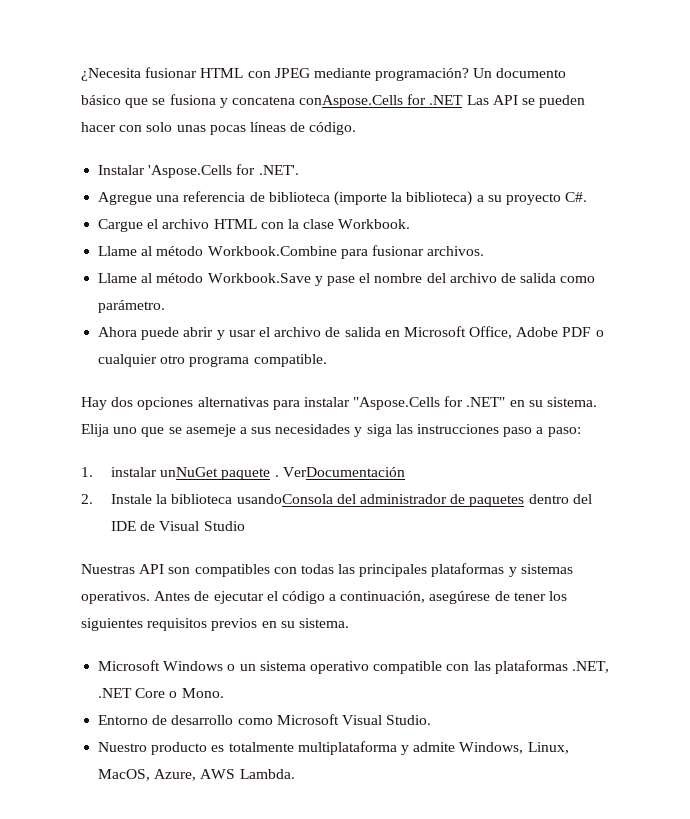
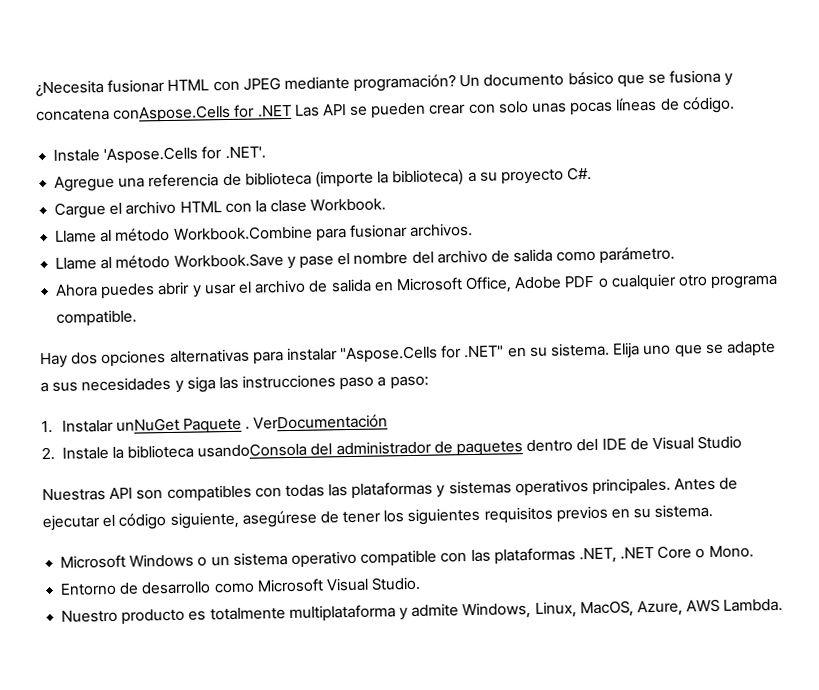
- Un documento básico que se fusiona y concatena conAspose.Cells for .NET Las API se pueden hacer con solo unas pocas líneas de código.
+ Un documento básico que se fusiona y concatena conAspose.Cells for .NET Las API se pueden crear con solo unas pocas líneas de código.
- Instalar 'Aspose.Cells for .NET'.
+ Instale 'Aspose.Cells for .NET'.
- Ahora puede abrir y usar el archivo de salida en Microsoft Office, Adobe PDF o cualquier otro programa compatible.
+ Ahora puedes abrir y usar el archivo de salida en Microsoft Office, Adobe PDF o cualquier otro programa compatible.
- Elija uno que se asemeje a sus necesidades y siga las instrucciones paso a paso:
+ Elija uno que se adapte a sus necesidades y siga las instrucciones paso a paso:
- 1. instalar unNuGet paquete .
+ 1. Instalar unNuGet Paquete .
- Nuestras API son compatibles con todas las principales plataformas y sistemas operativos.
+ Nuestras API son compatibles con todas las plataformas y sistemas operativos principales.
- Antes de ejecutar el código a continuación, asegúrese de tener los siguientes requisitos previos en su sistema.
+ Antes de ejecutar el código siguiente, asegúrese de tener los siguientes requisitos previos en su sistema.

